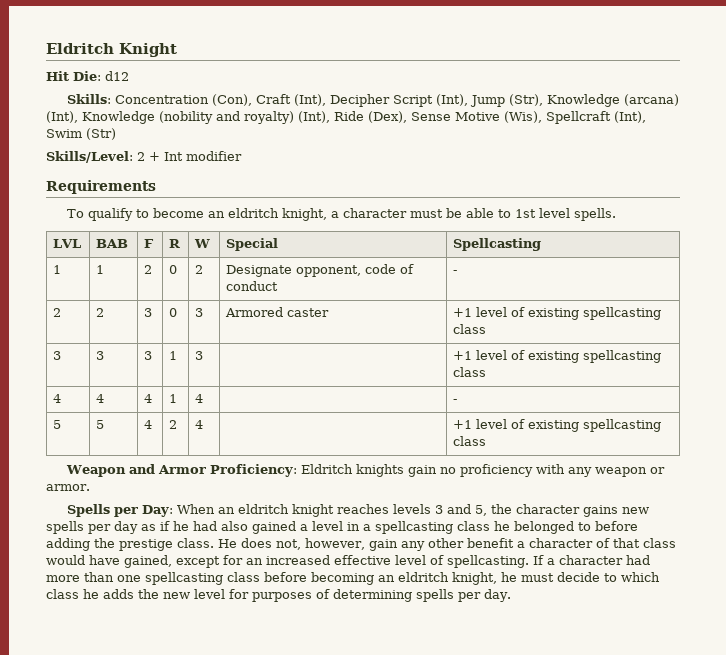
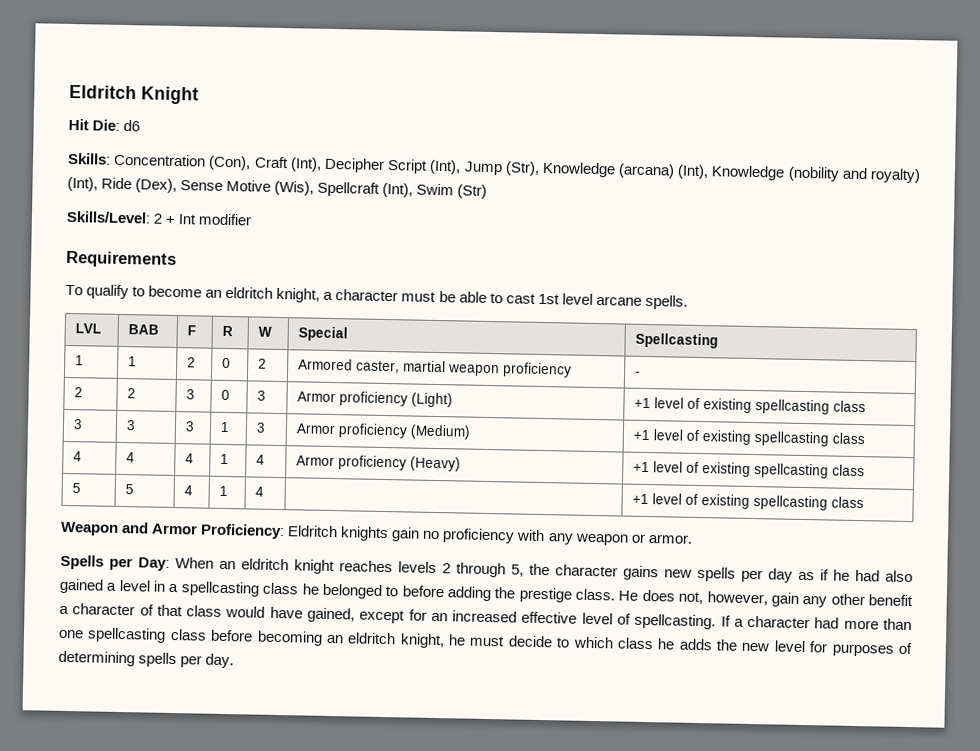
- Hit Die: d12
+ Hit Die: d6
- To qualify to become an eldritch knight, a character must be able to 1st level spells.
+ To qualify to become an eldritch knight, a character must be able to cast 1st level arcane spells.
- 1 | 1 | 2 | 0 | 2 | Designate opponent, code of conduct | -
+ 1 | 1 | 2 | 0 | 2 | Armored caster, martial weapon proficiency | -
- 2 | 2 | 3 | 0 | 3 | Armored caster | +1 level of existing spellcasting class
+ 2 | 2 | 3 | 0 | 3 | Armor proficiency (Light) | +1 level of existing spellcasting class
- 3 | 3 | 3 | 1 | 3 | | +1 level of existing spellcasting class
+ 3 | 3 | 3 | 1 | 3 | Armor proficiency (Medium) | +1 level of existing spellcasting class
- 4 | 4 | 4 | 1 | 4 | | -
+ 4 | 4 | 4 | 1 | 4 | Armor proficiency (Heavy) | +1 level of existing spellcasting class
- 5 | 5 | 4 | 2 | 4 | | +1 level of existing spellcasting class
+ 5 | 5 | 4 | 1 | 4 | | +1 level of existing spellcasting class
- Spells per Day: When an eldritch knight reaches levels 3 and 5, the character gains new spells per day as if he had also gained a level in a spellcasting class he belonged to before adding the prestige class.
+ Spells per Day: When an eldritch knight reaches levels 2 through 5, the character gains new spells per day as if he had also gained a level in a spellcasting class he belonged to before adding the prestige class.

